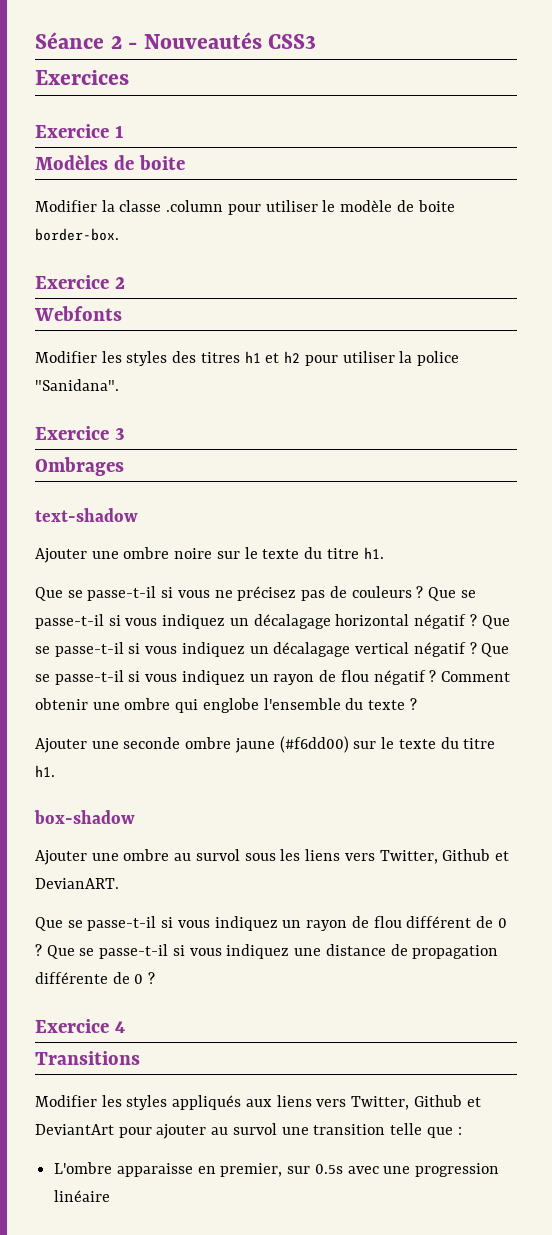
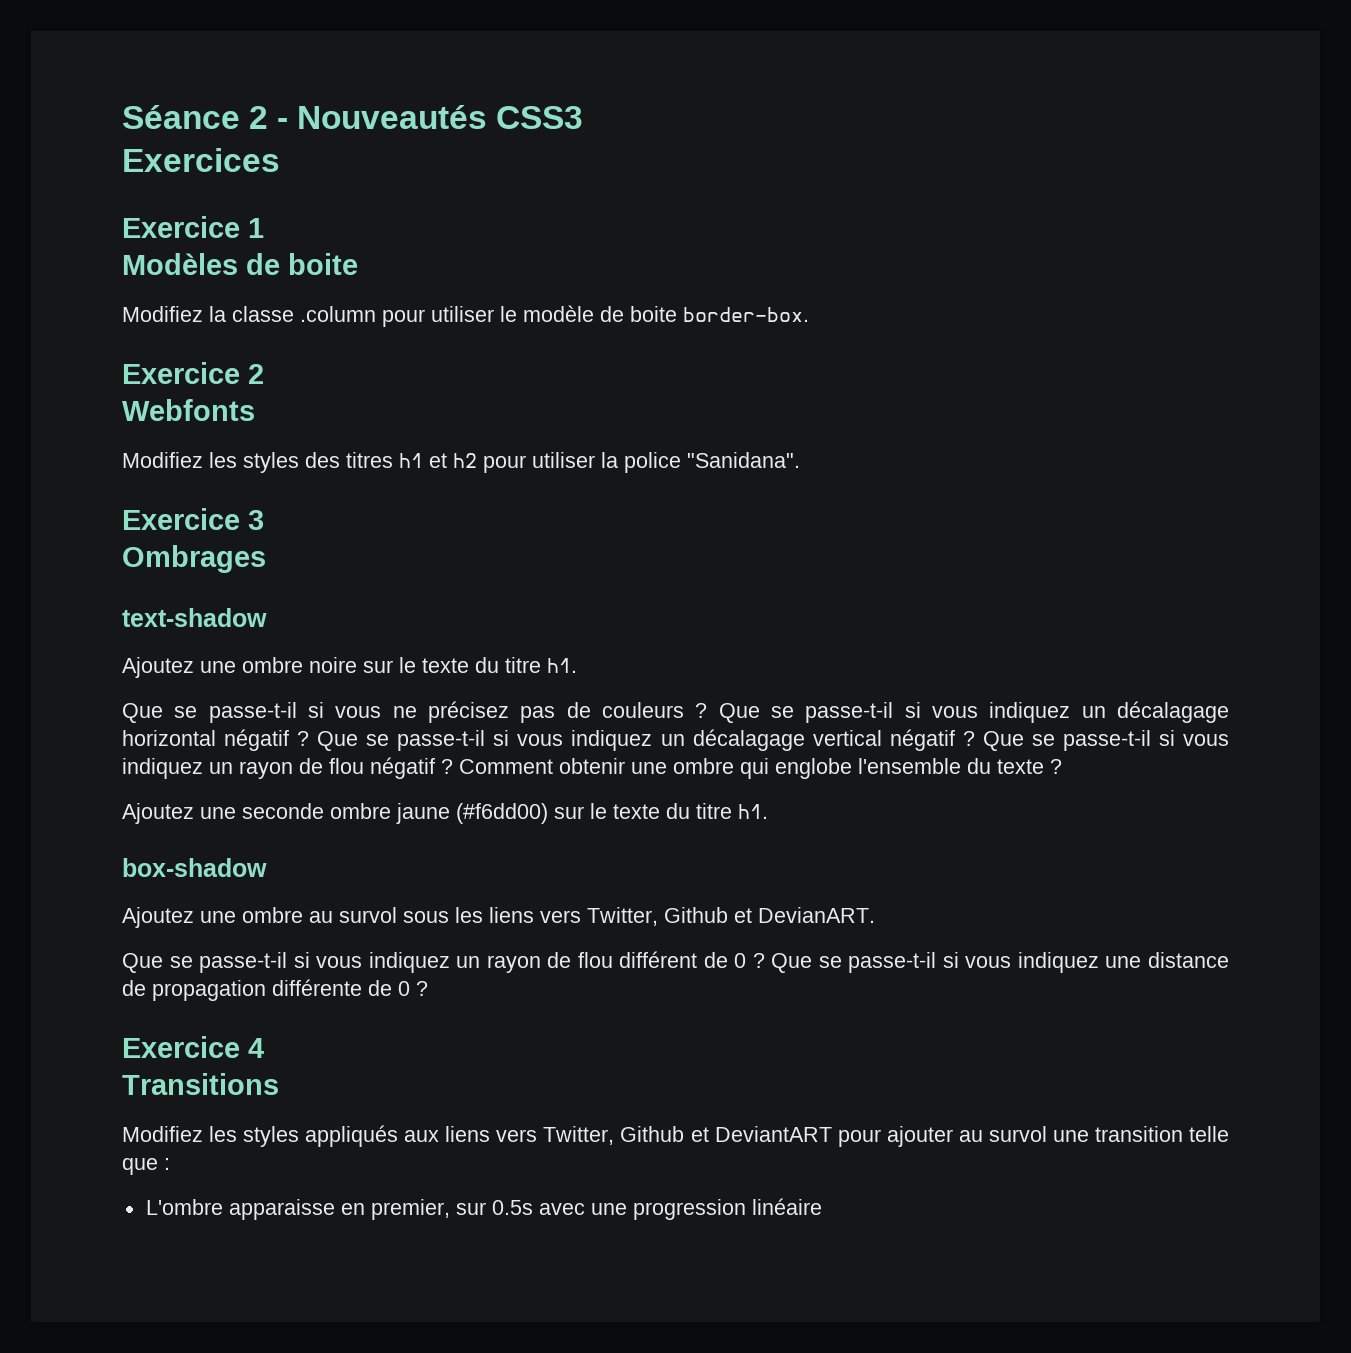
- Modifier la classe .column pour utiliser le modèle de boite border-box.
+ Modifiez la classe .column pour utiliser le modèle de boite border-box.
- Modifier les styles des titres h1 et h2 pour utiliser la police "Sanidana".
+ Modifiez les styles des titres h1 et h2 pour utiliser la police "Sanidana".
- Ajouter une ombre noire sur le texte du titre h1.
+ Ajoutez une ombre noire sur le texte du titre h1.
- Ajouter une seconde ombre jaune (#f6dd00) sur le texte du titre h1.
+ Ajoutez une seconde ombre jaune (#f6dd00) sur le texte du titre h1.
- Ajouter une ombre au survol sous les liens vers Twitter, Github et DevianART.
+ Ajoutez une ombre au survol sous les liens vers Twitter, Github et DevianART.
- Modifier les styles appliqués aux liens vers Twitter, Github et DeviantArt pour ajouter au survol une transition telle que :
+ Modifiez les styles appliqués aux liens vers Twitter, Github et DeviantART pour ajouter au survol une transition telle que :

